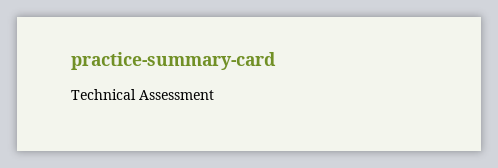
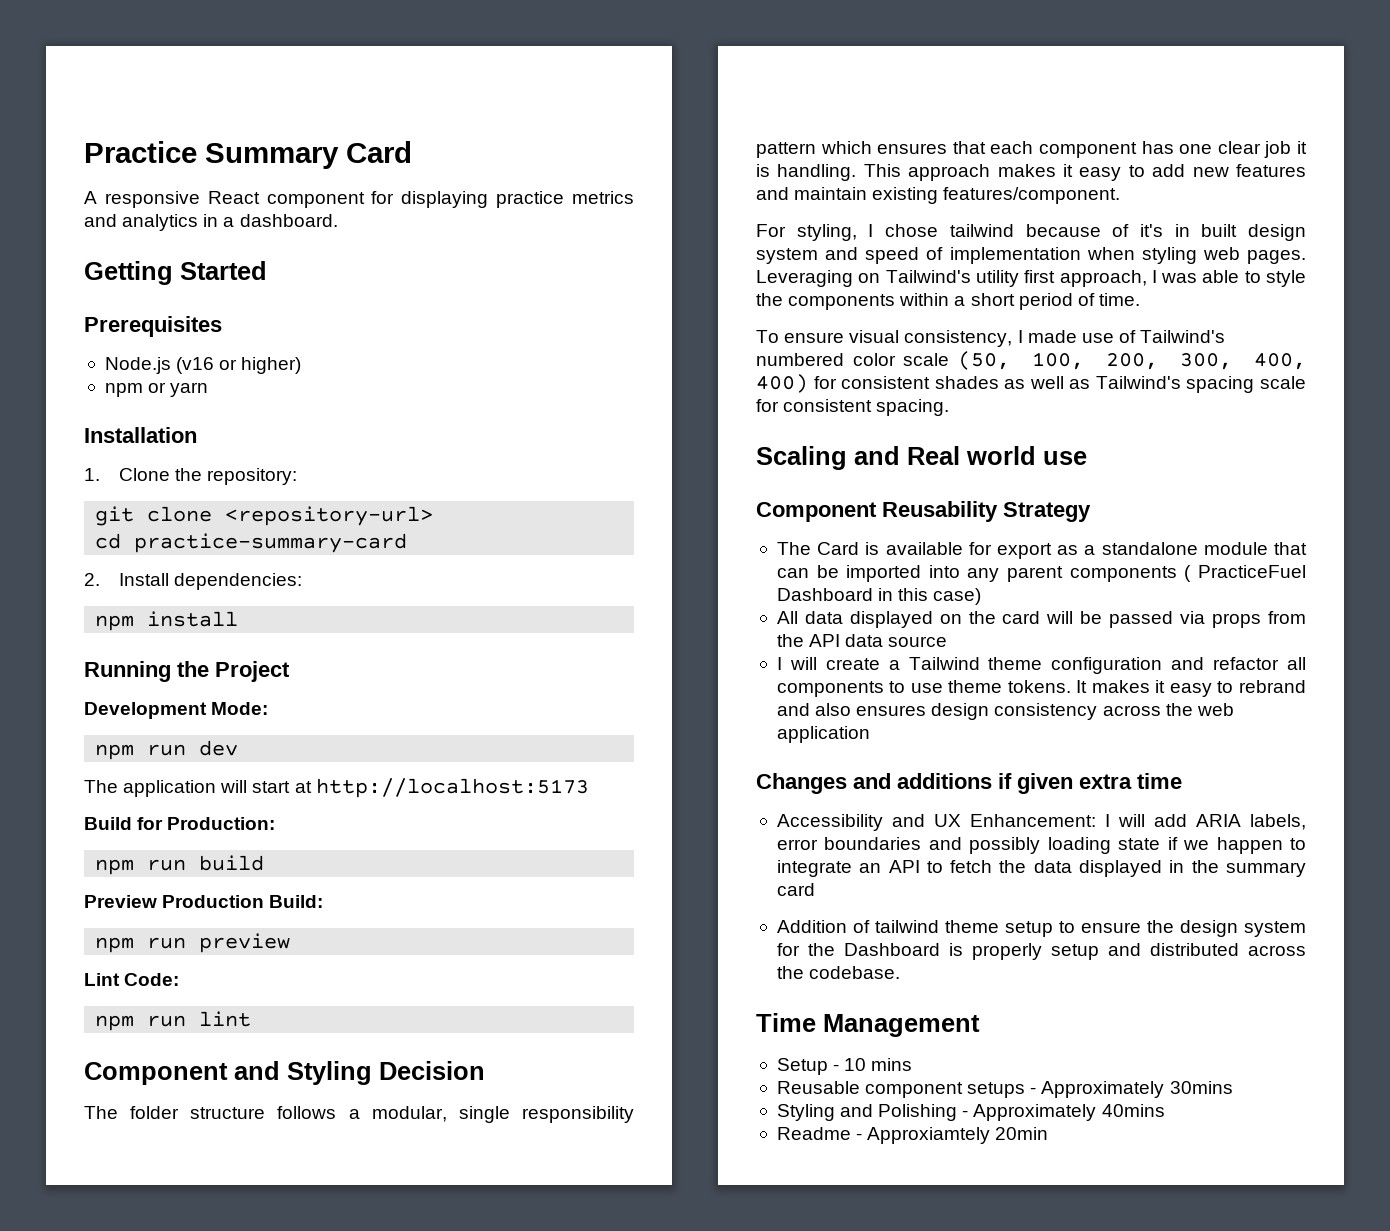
- practice-summary-card
- Technical Assessment
+ Practice Summary Card
+ A responsive React component for displaying practice metrics and analytics in a dashboard.
+ Getting Started
+ Prerequisites
+ Node.js (v16 or higher)
+ npm or yarn
+ Installation
+ 1. Clone the repository:
+ git clone <repository-url>
+ cd practice-summary-card
+ 2. Install dependencies:
+ npm install
+ Running the Project
+ Development Mode:
+ npm run dev
+ The application will start at http://localhost:5173
+ Build for Production:
+ npm run build
+ Preview Production Build:
+ npm run preview
+ Lint Code:
+ npm run lint
+ Component and Styling Decision
+ The folder structure follows a modular, single responsibility pattern which ensures that each component has one clear job it is handling. This approach makes it easy to add new features and maintain existing features/component.
+ For styling, I chose tailwind because of it's in built design system and speed of implementation when styling web pages. Leveraging on Tailwind's utility first approach, I was able to style the components within a short period of time.
+ To ensure visual consistency, I made use of Tailwind's numbered color scale (50, 100, 200, 300, 400, 400) for consistent shades as well as Tailwind's spacing scale for consistent spacing.
+ Scaling and Real world use
+ Component Reusability Strategy
+ The Card is available for export as a standalone module that can be imported into any parent components ( PracticeFuel Dashboard in this case)
+ All data displayed on the card will be passed via props from the API data source
+ I will create a Tailwind theme configuration and refactor all components to use theme tokens. It makes it easy to rebrand and also ensures design consistency across the web application
+ Changes and additions if given extra time
+ Accessibility and UX Enhancement: I will add ARIA labels, error boundaries and possibly loading state if we happen to integrate an API to fetch the data displayed in the summary card
+ Addition of tailwind theme setup to ensure the design system for the Dashboard is properly setup and distributed across the codebase.
+ Time Management
+ Setup - 10 mins
+ Reusable component setups - Approximately 30mins
+ Styling and Polishing - Approximately 40mins
+ Readme - Approxiamtely 20min

